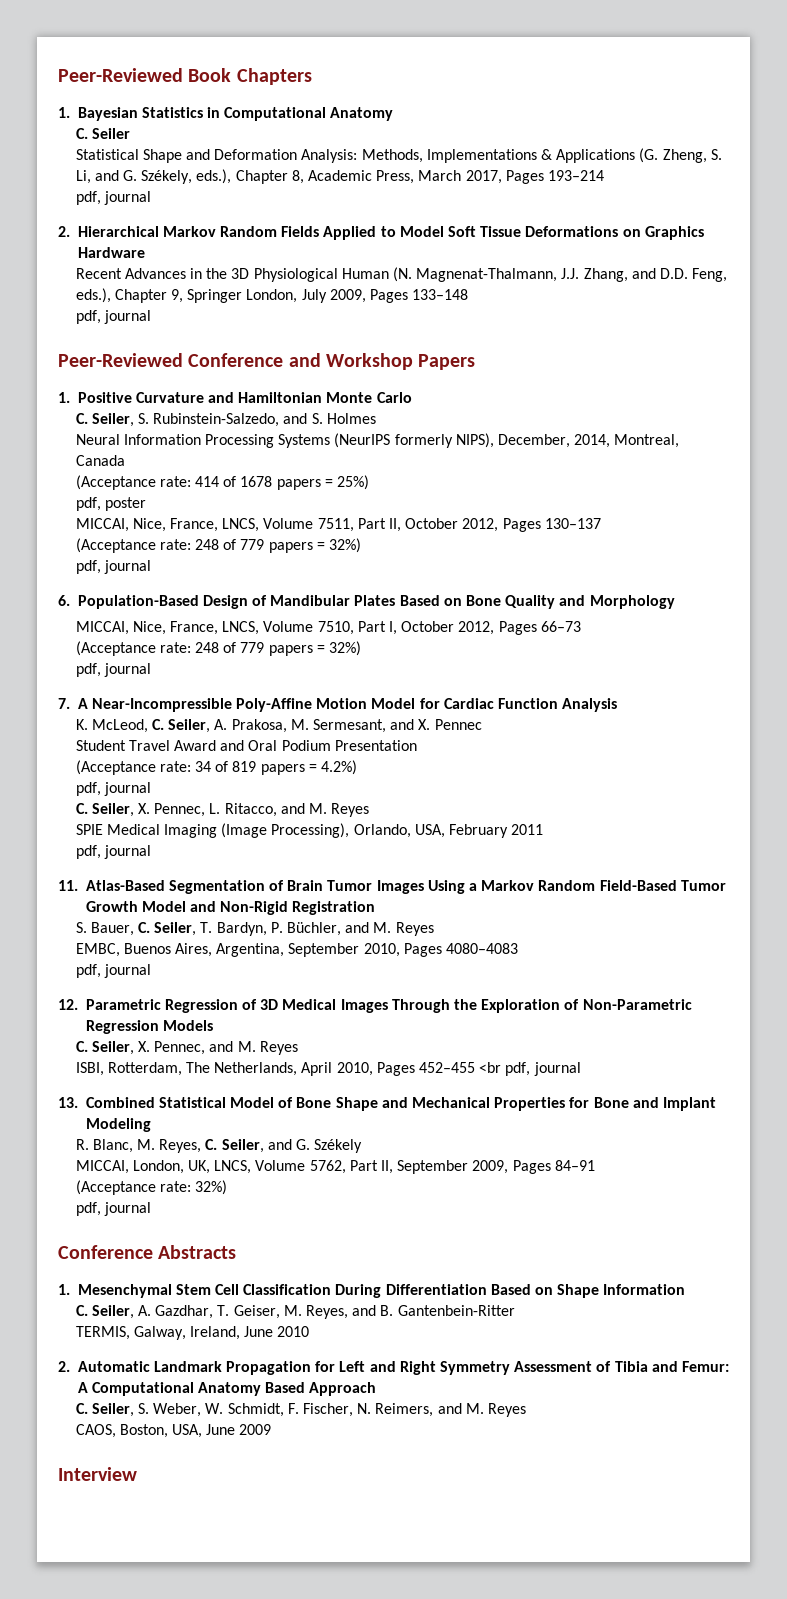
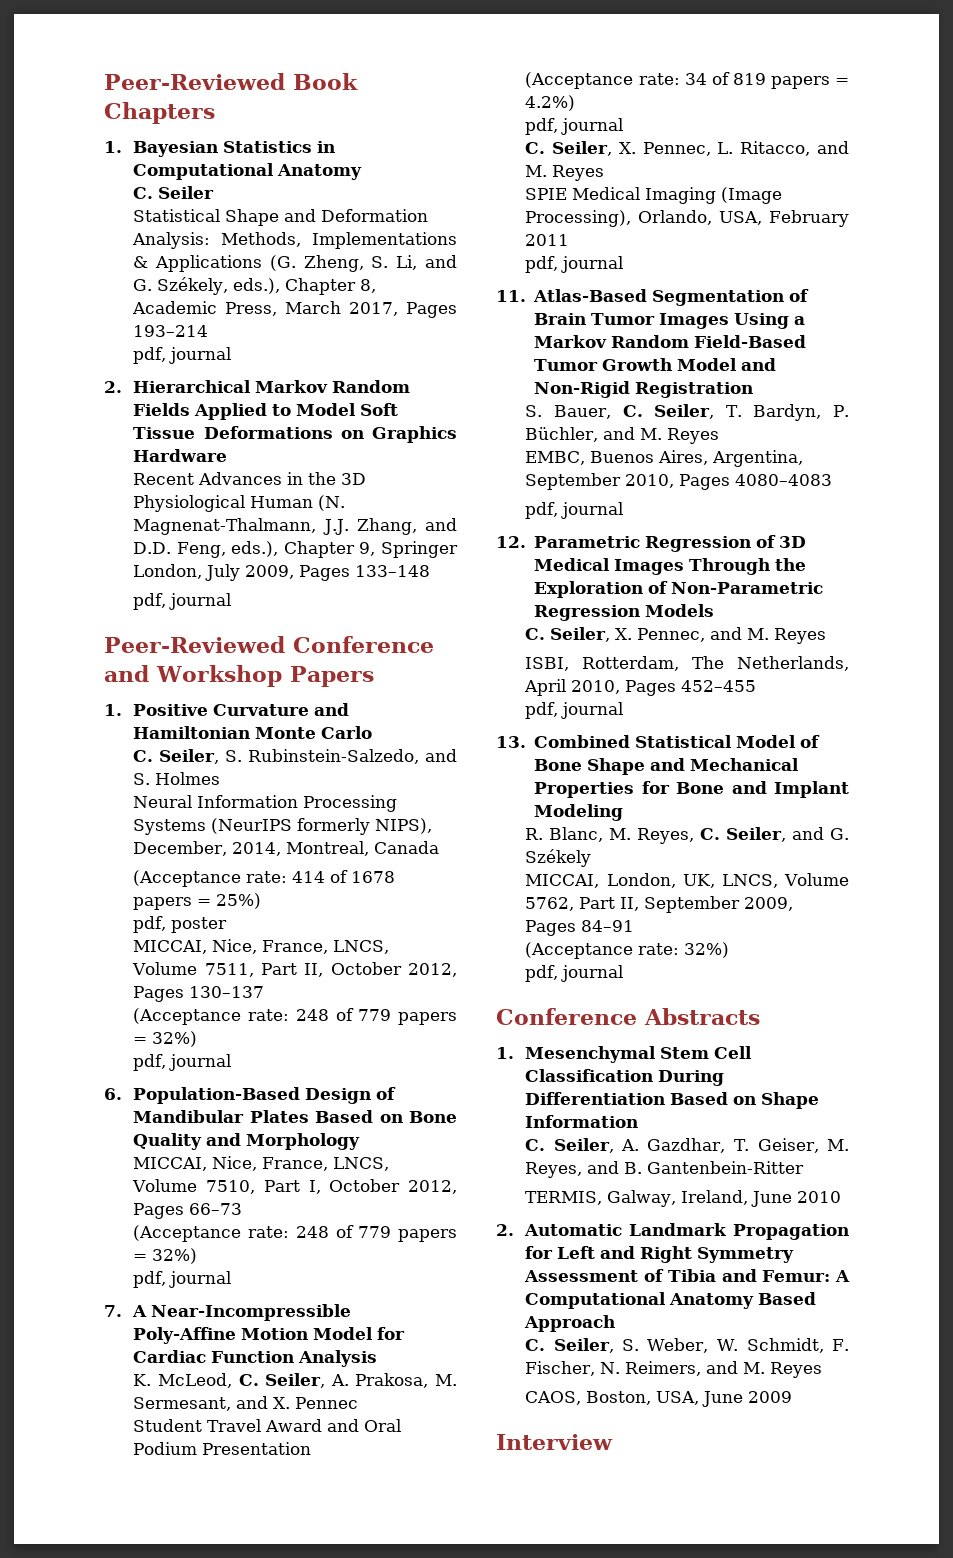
- ISBI, Rotterdam, The Netherlands, April 2010, Pages 452–455 <br pdf, journal
+ ISBI, Rotterdam, The Netherlands, April 2010, Pages 452–455
+ pdf, journal

